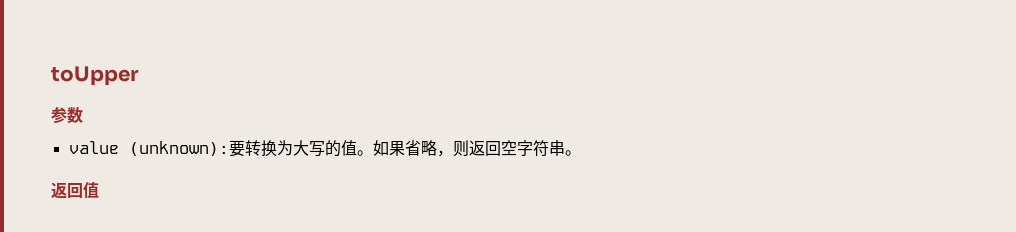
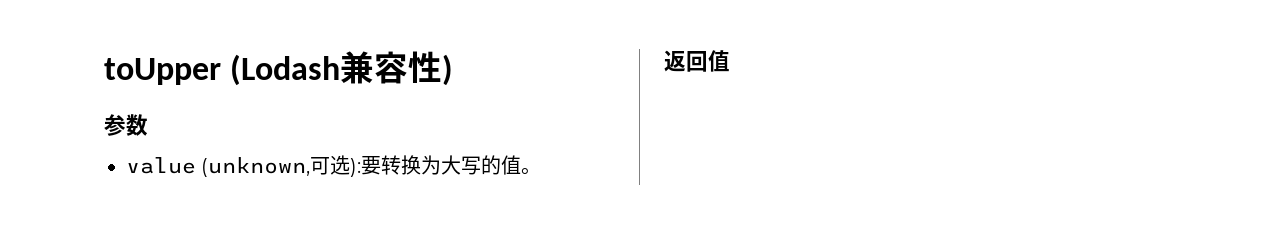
- toUpper
+ toUpper (Lodash兼容性)
- value (unknown):要转换为大写的值。如果省略，则返回空字符串。
+ value (unknown,可选):要转换为大写的值。

